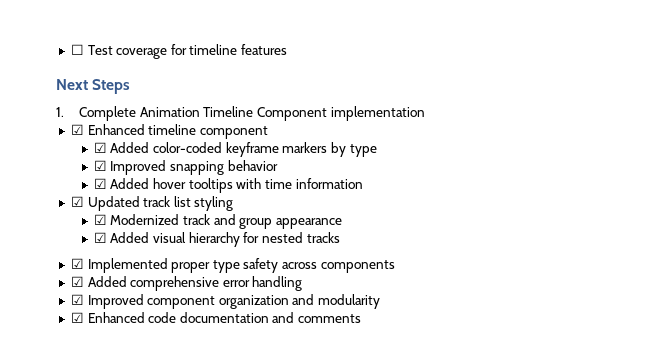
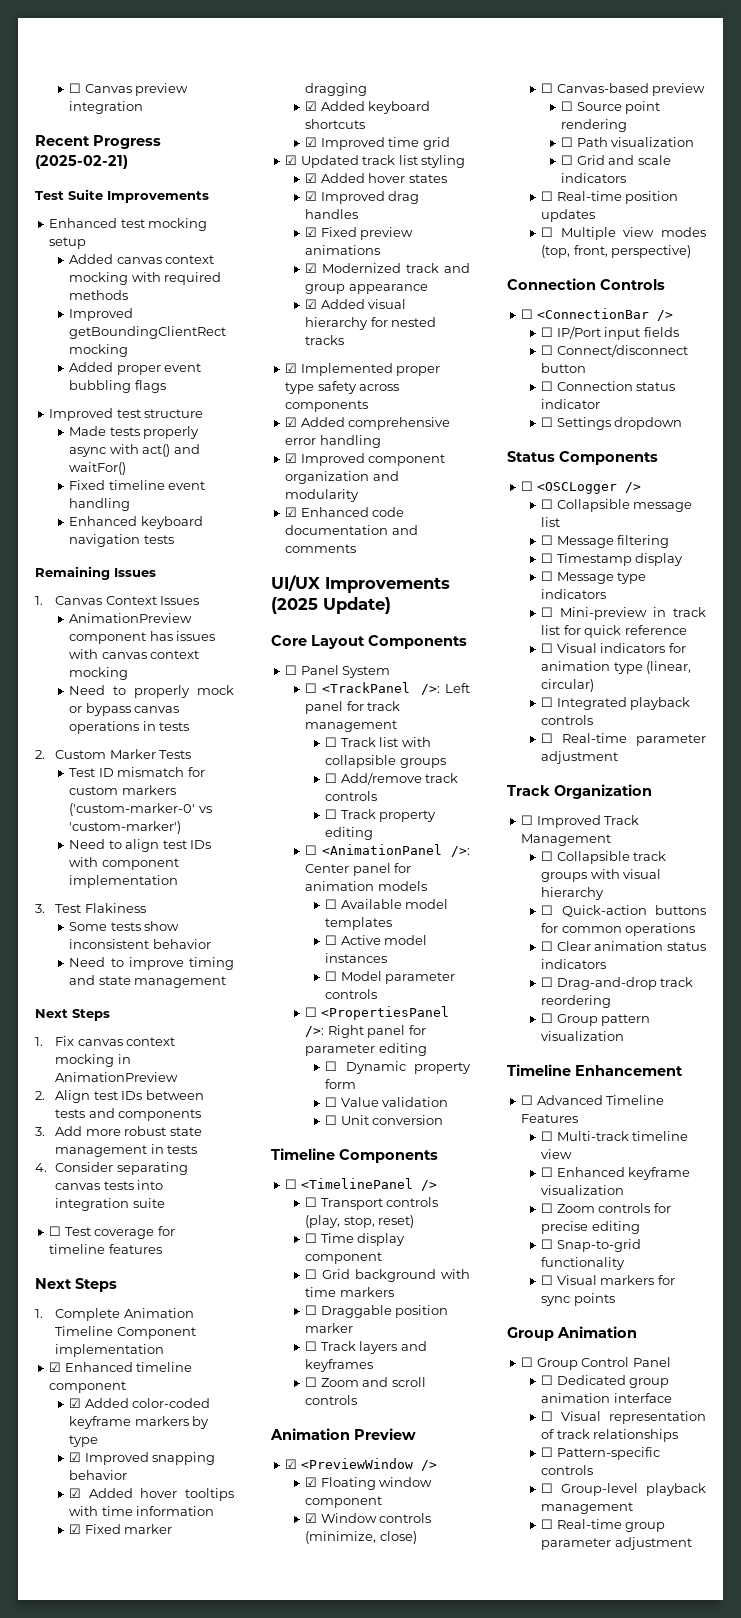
+ ☐ Canvas preview integration
+ Recent Progress (2025-02-21)
+ Test Suite Improvements
+ Enhanced test mocking setup
+ Added canvas context mocking with required methods
+ Improved getBoundingClientRect mocking
+ Added proper event bubbling flags
+ Improved test structure
+ Made tests properly async with act() and waitFor()
+ Fixed timeline event handling
+ Enhanced keyboard navigation tests
+ Remaining Issues
+ 1. Canvas Context Issues
+ AnimationPreview component has issues with canvas context mocking
+ Need to properly mock or bypass canvas operations in tests
+ 2. Custom Marker Tests
+ Test ID mismatch for custom markers ('custom-marker-0' vs 'custom-marker')
+ Need to align test IDs with component implementation
+ 3. Test Flakiness
+ Some tests show inconsistent behavior
+ Need to improve timing and state management
+ Next Steps
+ 1. Fix canvas context mocking in AnimationPreview
+ 2. Align test IDs between tests and components
+ 3. Add more robust state management in tests
+ 4. Consider separating canvas tests into integration suite
+ ☑ Fixed marker dragging
+ ☑ Added keyboard shortcuts
+ ☑ Improved time grid
+ ☑ Added hover states
+ ☑ Improved drag handles
+ ☑ Fixed preview animations
+ UI/UX Improvements (2025 Update)
+ Core Layout Components
+ ☐ Panel System
+ ☐ <TrackPanel />: Left panel for track management
+ ☐ Track list with collapsible groups
+ ☐ Add/remove track controls
+ ☐ Track property editing
+ ☐ <AnimationPanel />: Center panel for animation models
+ ☐ Available model templates
+ ☐ Active model instances
+ ☐ Model parameter controls
+ ☐ <PropertiesPanel />: Right panel for parameter editing
+ ☐ Dynamic property form
+ ☐ Value validation
+ ☐ Unit conversion
+ Timeline Components
+ ☐ <TimelinePanel />
+ ☐ Transport controls (play, stop, reset)
+ ☐ Time display component
+ ☐ Grid background with time markers
+ ☐ Draggable position marker
+ ☐ Track layers and keyframes
+ ☐ Zoom and scroll controls
+ Animation Preview
+ ☑ <PreviewWindow />
+ ☑ Floating window component
+ ☑ Window controls (minimize, close)
+ ☐ Canvas-based preview
+ ☐ Source point rendering
+ ☐ Path visualization
+ ☐ Grid and scale indicators
+ ☐ Real-time position updates
+ ☐ Multiple view modes (top, front, perspective)
+ Connection Controls
+ ☐ <ConnectionBar />
+ ☐ IP/Port input fields
+ ☐ Connect/disconnect button
+ ☐ Connection status indicator
+ ☐ Settings dropdown
+ Status Components
+ ☐ <OSCLogger />
+ ☐ Collapsible message list
+ ☐ Message filtering
+ ☐ Timestamp display
+ ☐ Message type indicators
+ ☐ Mini-preview in track list for quick reference
+ ☐ Visual indicators for animation type (linear, circular)
+ ☐ Integrated playback controls
+ ☐ Real-time parameter adjustment
+ Track Organization
+ ☐ Improved Track Management
+ ☐ Collapsible track groups with visual hierarchy
+ ☐ Quick-action buttons for common operations
+ ☐ Clear animation status indicators
+ ☐ Drag-and-drop track reordering
+ ☐ Group pattern visualization
+ Timeline Enhancement
+ ☐ Advanced Timeline Features
+ ☐ Multi-track timeline view
+ ☐ Enhanced keyframe visualization
+ ☐ Zoom controls for precise editing
+ ☐ Snap-to-grid functionality
+ ☐ Visual markers for sync points
+ Group Animation
+ ☐ Group Control Panel
+ ☐ Dedicated group animation interface
+ ☐ Visual representation of track relationships
+ ☐ Pattern-specific controls
+ ☐ Group-level playback management
+ ☐ Real-time group parameter adjustment

